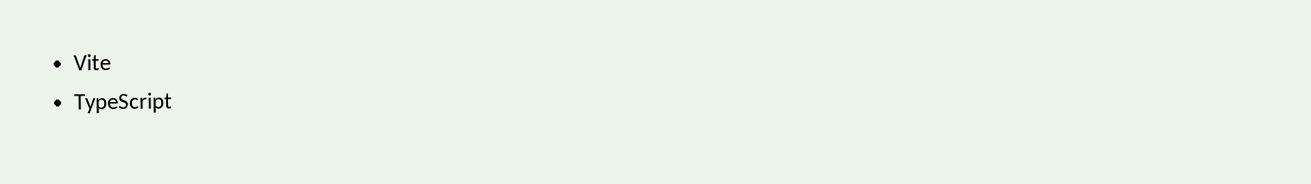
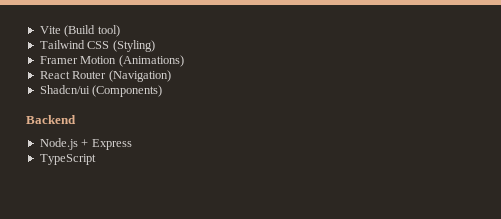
- Vite
+ Vite (Build tool)
+ Tailwind CSS (Styling)
+ Framer Motion (Animations)
+ React Router (Navigation)
+ Shadcn/ui (Components)
+ Backend
+ Node.js + Express

